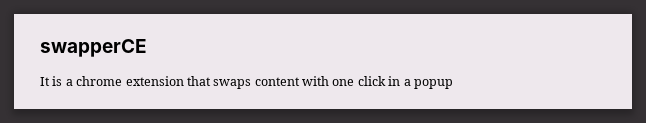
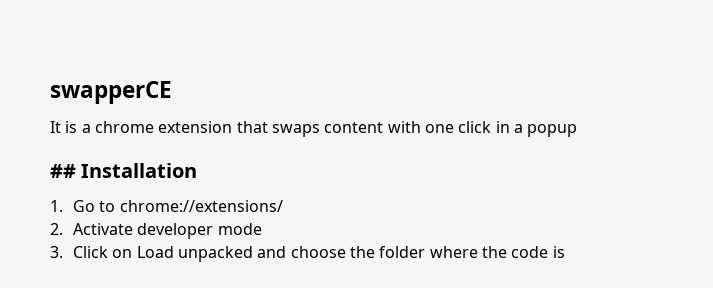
+ ## Installation
+ 1. Go to chrome://extensions/
+ 2. Activate developer mode
+ 3. Click on Load unpacked and choose the folder where the code is

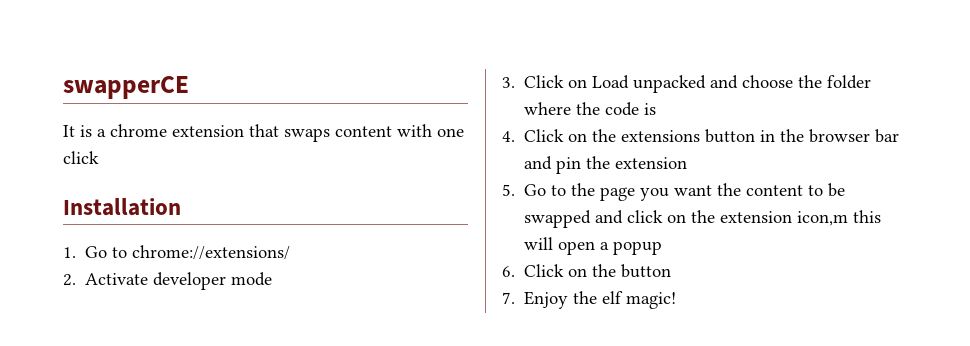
- It is a chrome extension that swaps content with one click in a popup
- ## Installation
+ It is a chrome extension that swaps content with one click
+ Installation
+ 4. Click on the extensions button in the browser bar and pin the extension
+ 5. Go to the page you want the content to be swapped and click on the extension icon,m this will open a popup
+ 6. Click on the button
+ 7. Enjoy the elf magic!

